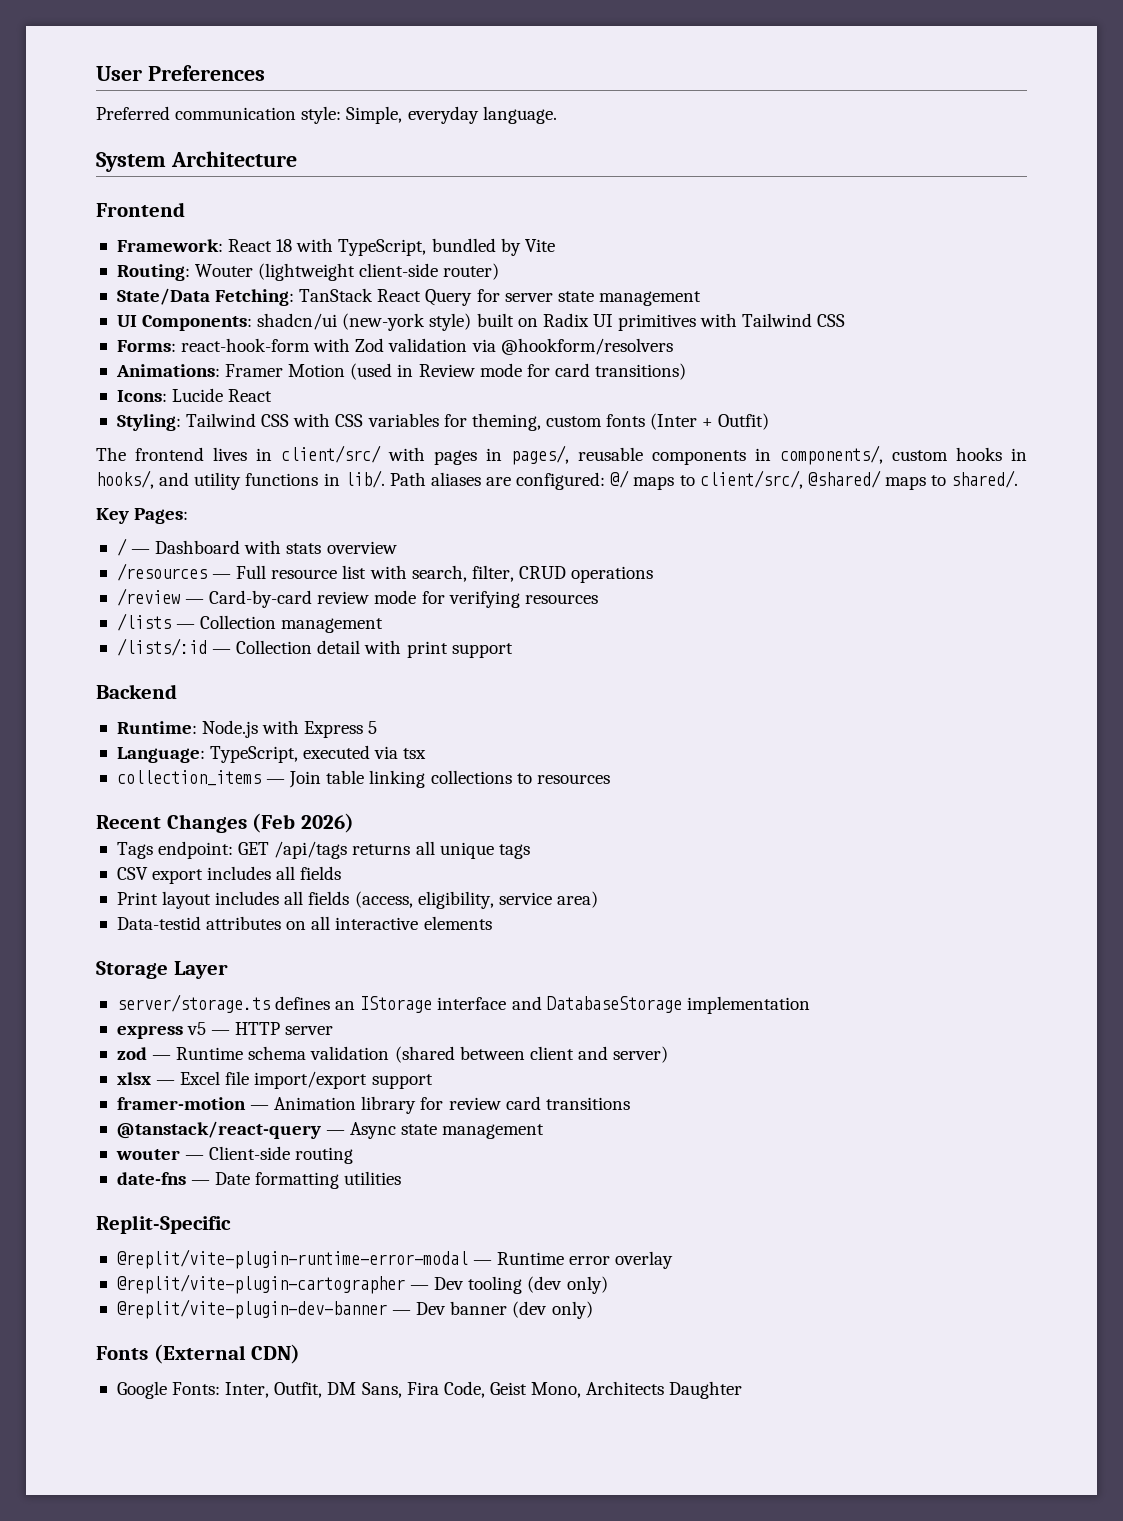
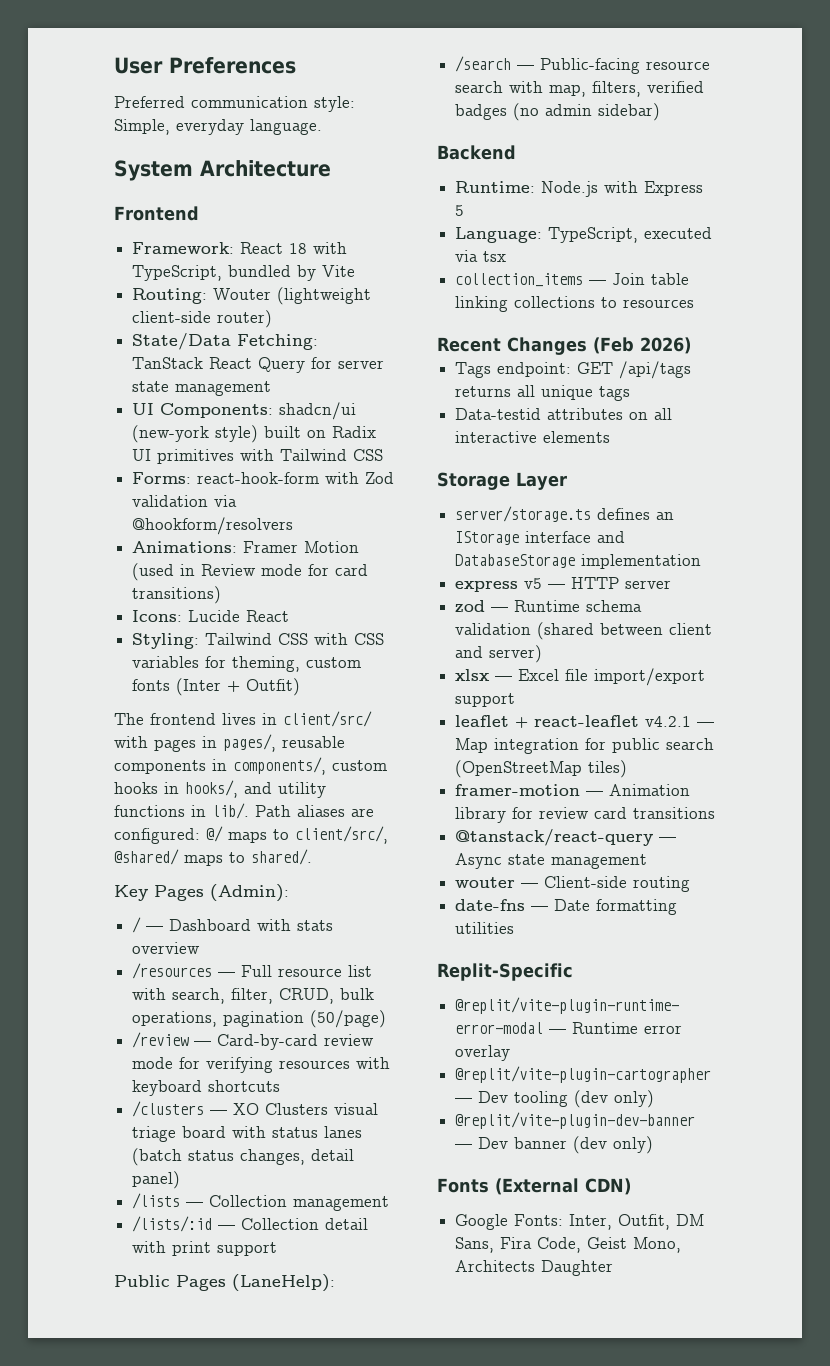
- Key Pages:
+ Key Pages (Admin):
- /resources — Full resource list with search, filter, CRUD operations
+ /resources — Full resource list with search, filter, CRUD, bulk operations, pagination (50/page)
- /review — Card-by-card review mode for verifying resources
+ /review — Card-by-card review mode for verifying resources with keyboard shortcuts
+ /clusters — XO Clusters visual triage board with status lanes (batch status changes, detail panel)
+ Public Pages (LaneHelp):
+ /search — Public-facing resource search with map, filters, verified badges (no admin sidebar)
- CSV export includes all fields
- Print layout includes all fields (access, eligibility, service area)
+ leaflet + react-leaflet v4.2.1 — Map integration for public search (OpenStreetMap tiles)

